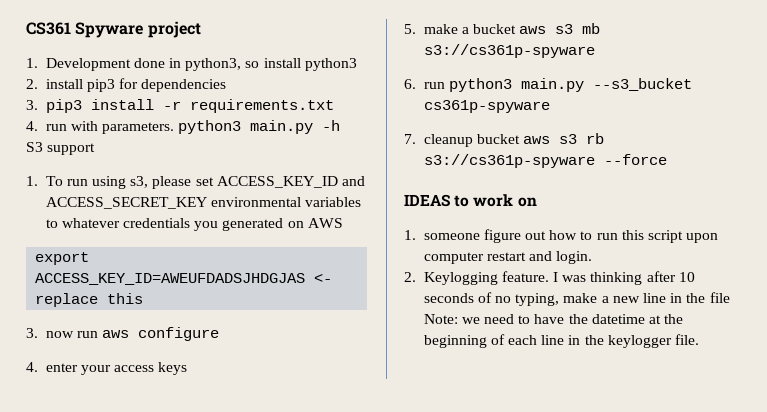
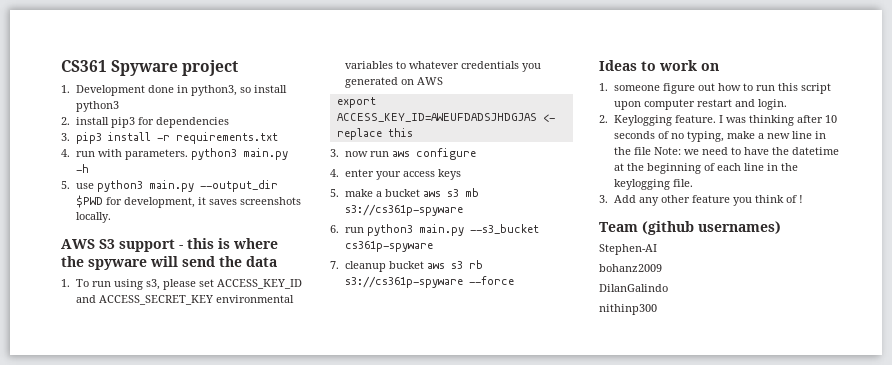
- S3 support
+ 5. use python3 main.py --output_dir $PWD for development, it saves screenshots locally.
+ AWS S3 support - this is where the spyware will send the data
- IDEAS to work on
+ Ideas to work on
- I was thinking after 10 seconds of no typing, make a new line in the file Note: we need to have the datetime at the beginning of each line in the keylogger file.
+ I was thinking after 10 seconds of no typing, make a new line in the file Note: we need to have the datetime at the beginning of each line in the keylogging file.
+ 3. Add any other feature you think of !
+ Team (github usernames)
+ Stephen-AI
+ bohanz2009
+ DilanGalindo
+ nithinp300

